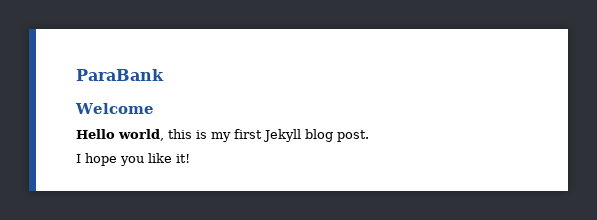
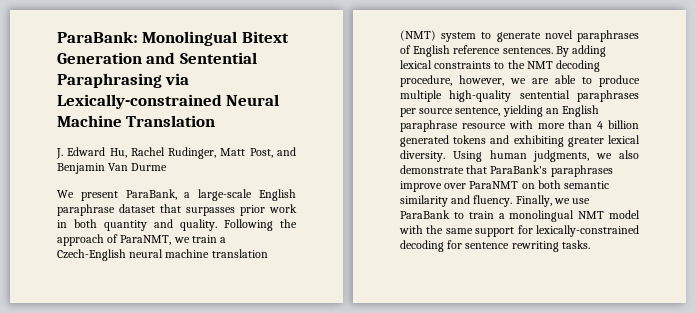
- ParaBank
- Welcome
- Hello world, this is my first Jekyll blog post.
- I hope you like it!
+ ParaBank: Monolingual Bitext Generation and Sentential Paraphrasing via Lexically-constrained Neural Machine Translation
+ J. Edward Hu, Rachel Rudinger, Matt Post, and Benjamin Van Durme
+ We present ParaBank, a large-scale English paraphrase dataset that surpasses prior work in both quantity and quality. Following the approach of ParaNMT, we train a Czech-English neural machine translation (NMT) system to generate novel paraphrases of English reference sentences. By adding lexical constraints to the NMT decoding procedure, however, we are able to produce multiple high-quality sentential paraphrases per source sentence, yielding an English paraphrase resource with more than 4 billion generated tokens and exhibiting greater lexical diversity. Using human judgments, we also demonstrate that ParaBank's paraphrases improve over ParaNMT on both semantic similarity and fluency. Finally, we use ParaBank to train a monolingual NMT model with the same support for lexically-constrained decoding for sentence rewriting tasks.

